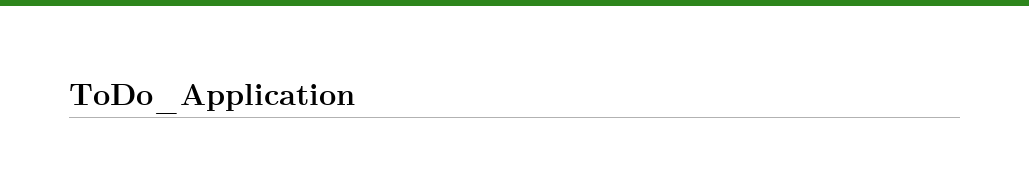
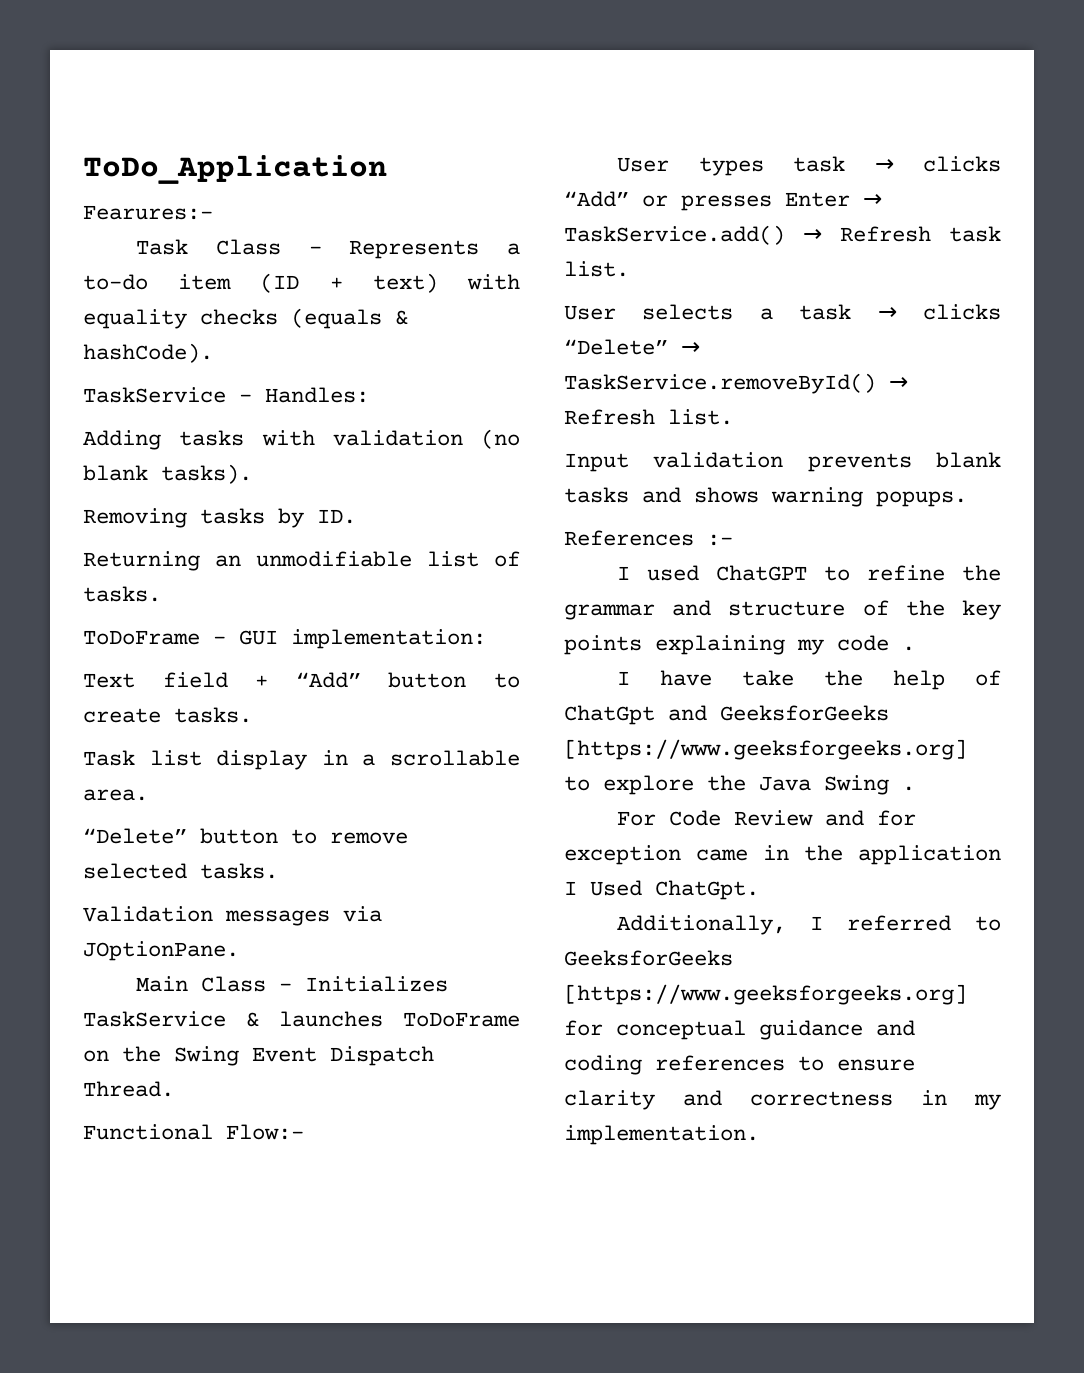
+ Fearures:-
+ Task Class – Represents a to-do item (ID + text) with equality checks (equals & hashCode).
+ TaskService – Handles:
+ Adding tasks with validation (no blank tasks).
+ Removing tasks by ID.
+ Returning an unmodifiable list of tasks.
+ ToDoFrame – GUI implementation:
+ Text field + “Add” button to create tasks.
+ Task list display in a scrollable area.
+ “Delete” button to remove selected tasks.
+ Validation messages via JOptionPane.
+ Main Class – Initializes TaskService & launches ToDoFrame on the Swing Event Dispatch Thread.
+ Functional Flow:-
+ User types task → clicks “Add” or presses Enter → TaskService.add() → Refresh task list.
+ User selects a task → clicks “Delete” → TaskService.removeById() → Refresh list.
+ Input validation prevents blank tasks and shows warning popups.
+ References :-
+ I used ChatGPT to refine the grammar and structure of the key points explaining my code .
+ I have take the help of ChatGpt and GeeksforGeeks [https://www.geeksforgeeks.org] to explore the Java Swing .
+ For Code Review and for exception came in the application I Used ChatGpt.
+ Additionally, I referred to GeeksforGeeks [https://www.geeksforgeeks.org] for conceptual guidance and coding references to ensure clarity and correctness in my implementation.

